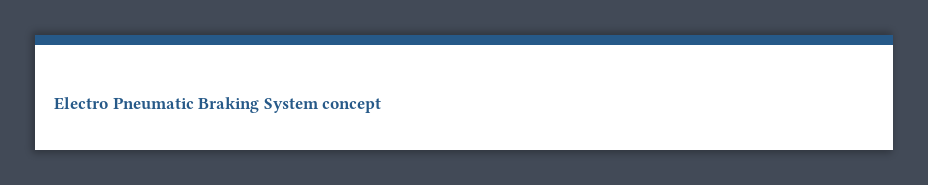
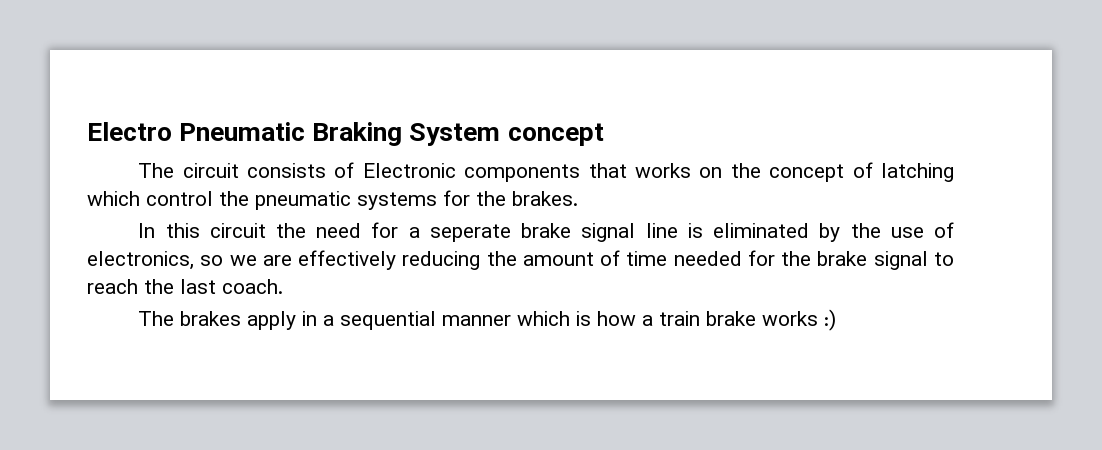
+ The circuit consists of Electronic components that works on the concept of latching which control the pneumatic systems for the brakes.
+ In this circuit the need for a seperate brake signal line is eliminated by the use of electronics, so we are effectively reducing the amount of time needed for the brake signal to reach the last coach.
+ The brakes apply in a sequential manner which is how a train brake works :)

